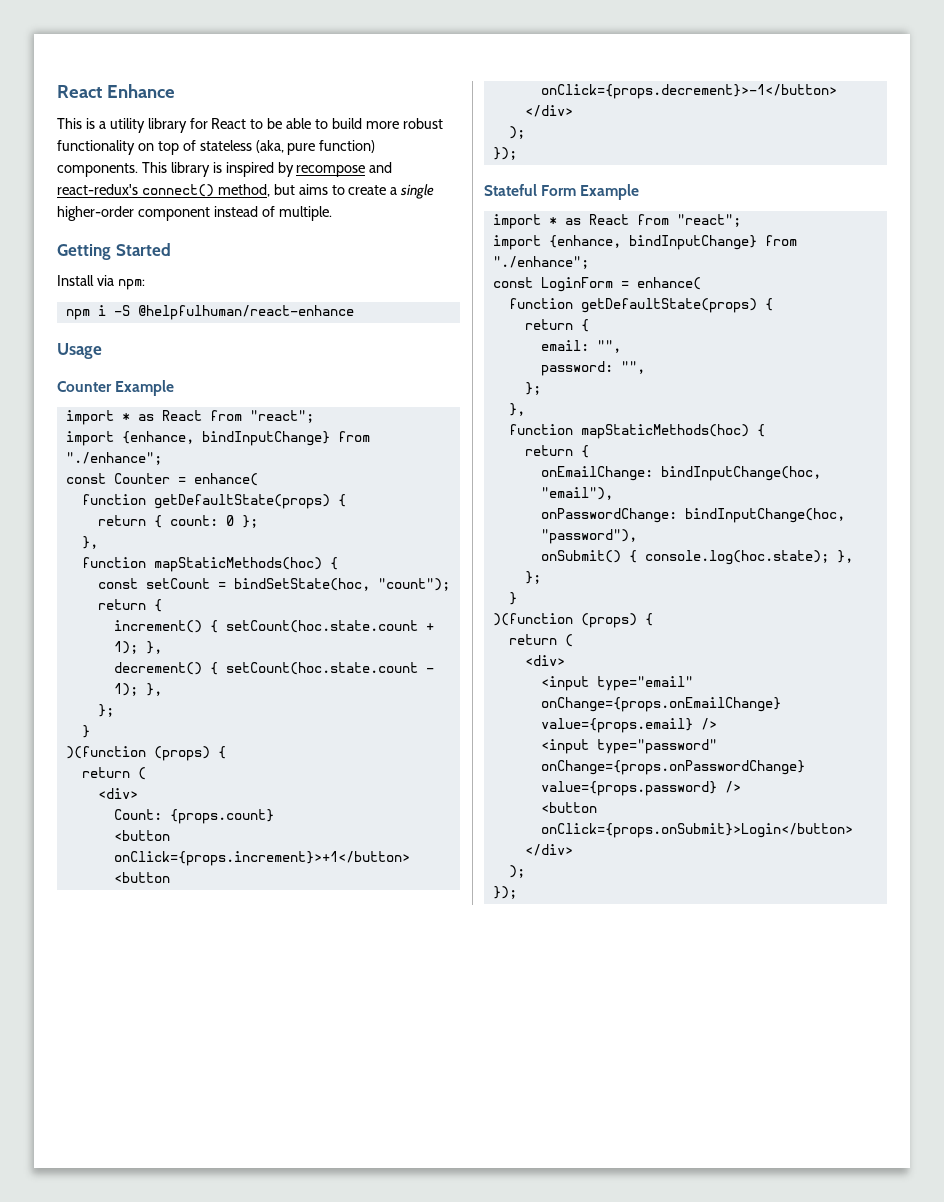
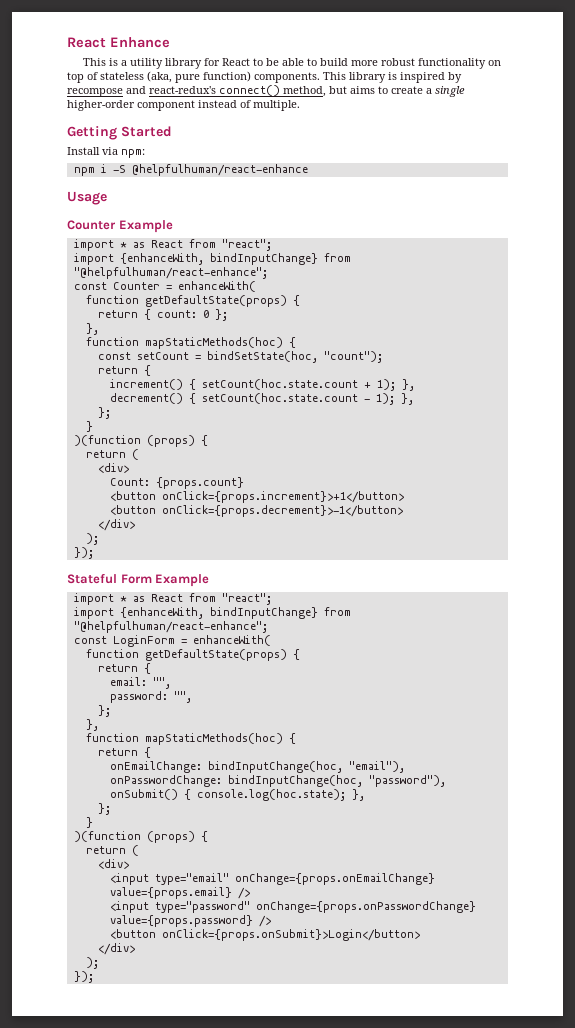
  Counter Example
  import * as React from "react";
- import {enhance, bindInputChange} from "./enhance";
+ import {enhanceWith, bindInputChange} from "@helpfulhuman/react-enhance";
- const Counter = enhance(
+ const Counter = enhanceWith(
  Stateful Form Example
  import * as React from "react";
- import {enhance, bindInputChange} from "./enhance";
+ import {enhanceWith, bindInputChange} from "@helpfulhuman/react-enhance";
- const LoginForm = enhance(
+ const LoginForm = enhanceWith(

